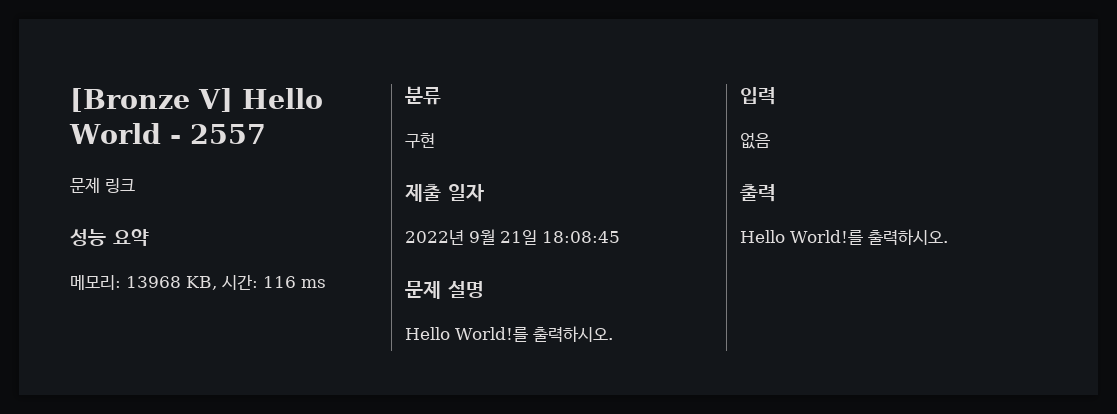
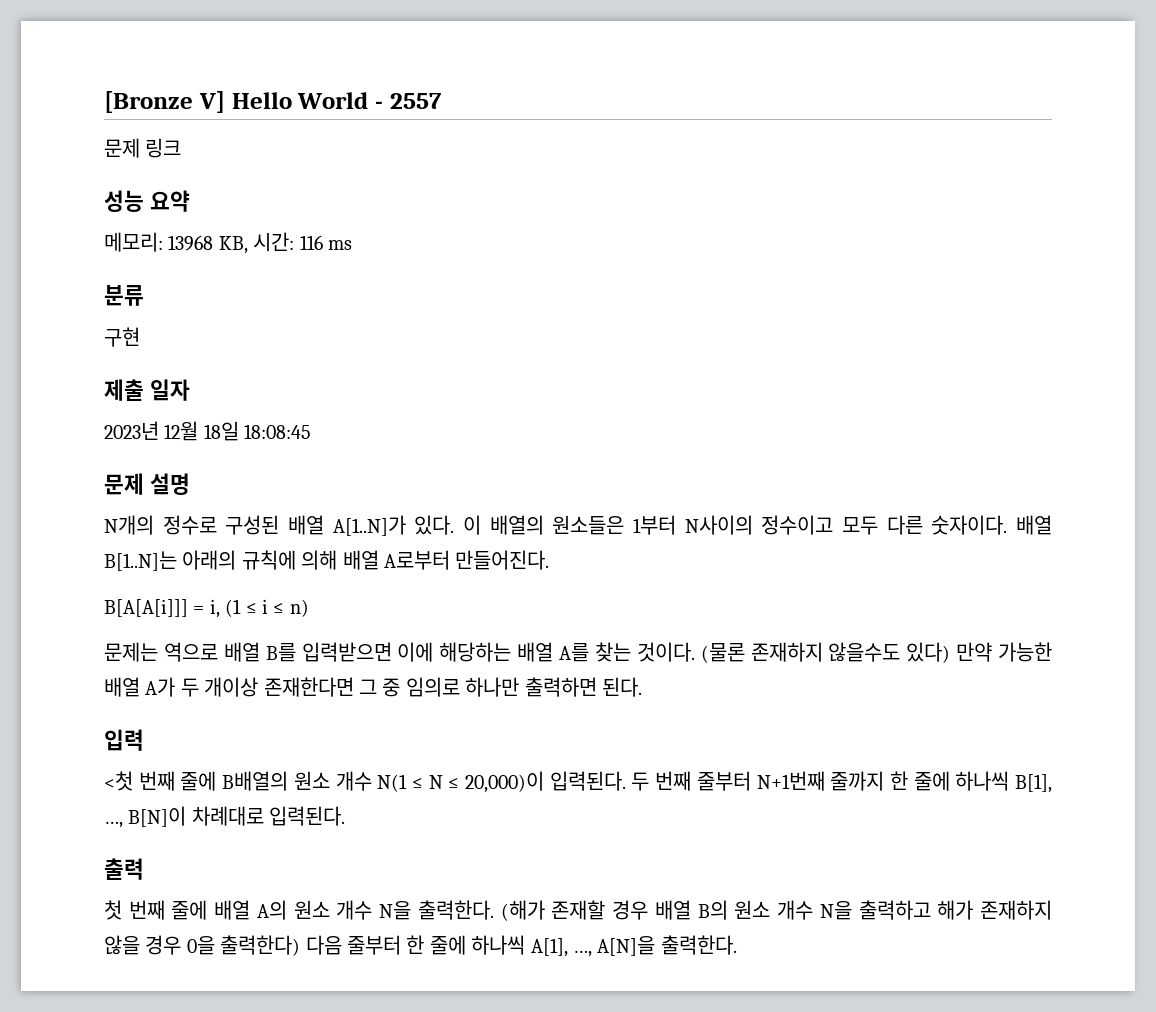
- 2022년 9월 21일 18:08:45
+ 2023년 12월 18일 18:08:45
  문제 설명
- Hello World!를 출력하시오.
+ N개의 정수로 구성된 배열 A[1..N]가 있다. 이 배열의 원소들은 1부터 N사이의 정수이고 모두 다른 숫자이다. 배열 B[1..N]는 아래의 규칙에 의해 배열 A로부터 만들어진다.
+ B[A[A[i]]] = i, (1 ≤ i ≤ n)
+ 문제는 역으로 배열 B를 입력받으면 이에 해당하는 배열 A를 찾는 것이다. (물론 존재하지 않을수도 있다) 만약 가능한 배열 A가 두 개이상 존재한다면 그 중 임의로 하나만 출력하면 된다.
  입력
- 없음
+ <첫 번째 줄에 B배열의 원소 개수 N(1 ≤ N ≤ 20,000)이 입력된다. 두 번째 줄부터 N+1번째 줄까지 한 줄에 하나씩 B[1], …, B[N]이 차례대로 입력된다.
  출력
- Hello World!를 출력하시오.
+ 첫 번째 줄에 배열 A의 원소 개수 N을 출력한다. (해가 존재할 경우 배열 B의 원소 개수 N을 출력하고 해가 존재하지 않을 경우 0을 출력한다) 다음 줄부터 한 줄에 하나씩 A[1], …, A[N]을 출력한다.

